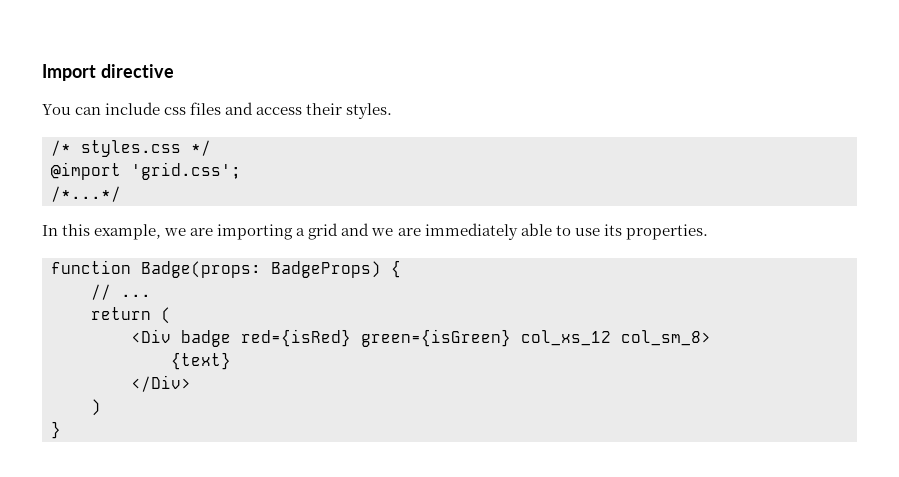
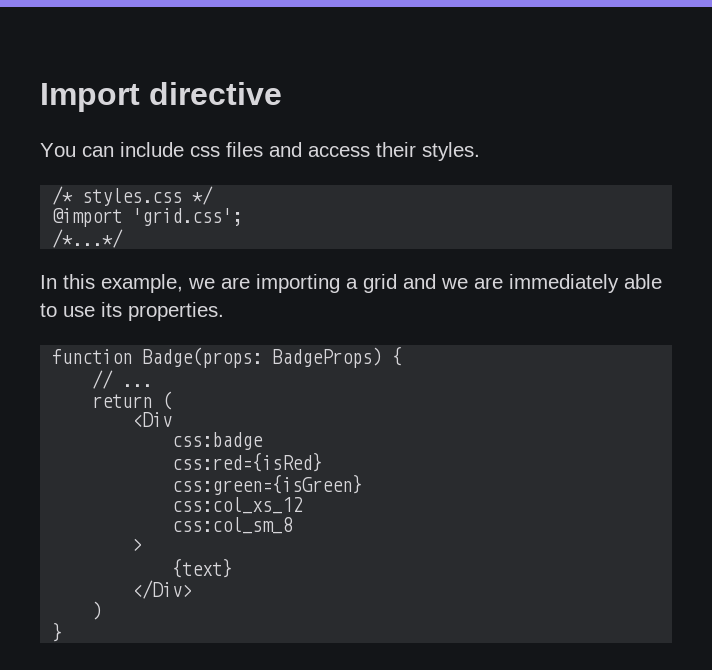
- <Div badge red={isRed} green={isGreen} col_xs_12 col_sm_8>
+ <Div
+ css:badge
+ css:red={isRed}
+ css:green={isGreen}
+ css:col_xs_12
+ css:col_sm_8
+ >

